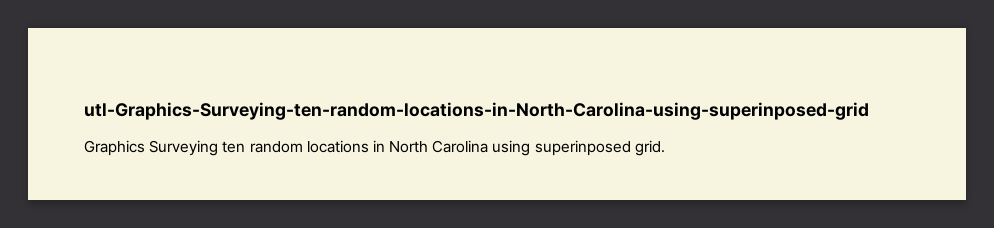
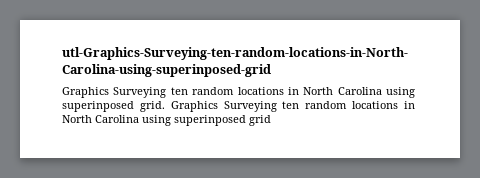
+ Graphics Surveying ten random locations in North Carolina using superinposed grid

